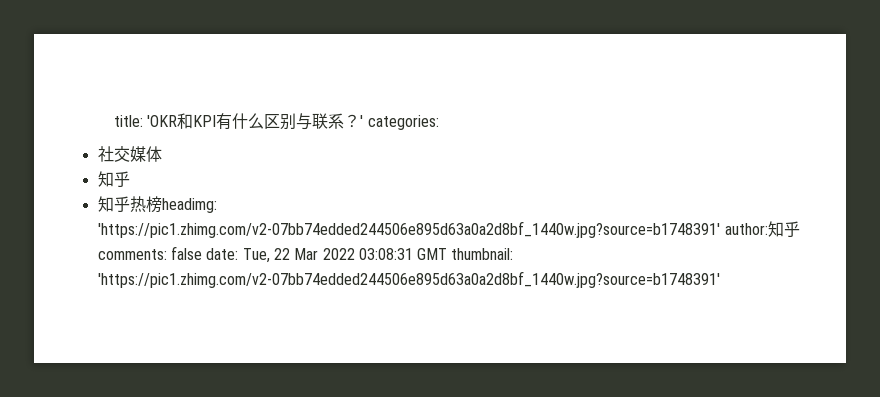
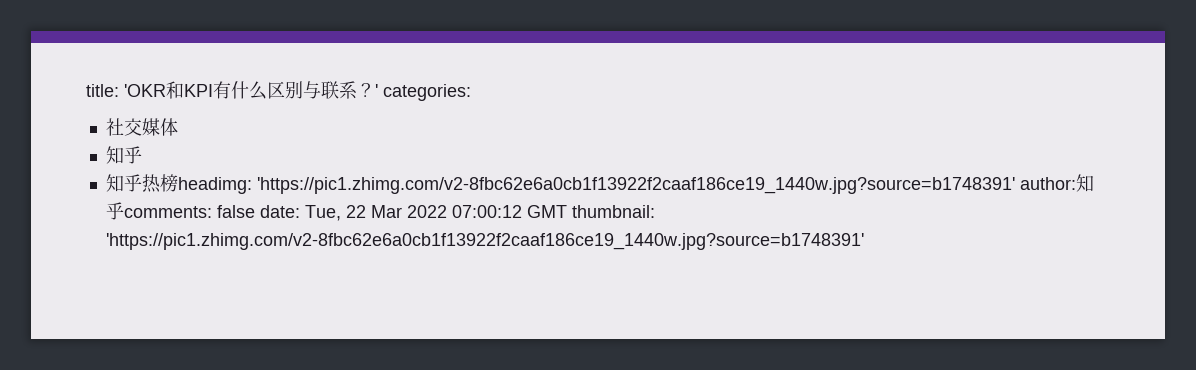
- 知乎热榜headimg: 'https://pic1.zhimg.com/v2-07bb74edded244506e895d63a0a2d8bf_1440w.jpg?source=b1748391' author:知乎comments: false date: Tue, 22 Mar 2022 03:08:31 GMT thumbnail: 'https://pic1.zhimg.com/v2-07bb74edded244506e895d63a0a2d8bf_1440w.jpg?source=b1748391'
+ 知乎热榜headimg: 'https://pic1.zhimg.com/v2-8fbc62e6a0cb1f13922f2caaf186ce19_1440w.jpg?source=b1748391' author:知乎comments: false date: Tue, 22 Mar 2022 07:00:12 GMT thumbnail: 'https://pic1.zhimg.com/v2-8fbc62e6a0cb1f13922f2caaf186ce19_1440w.jpg?source=b1748391'

